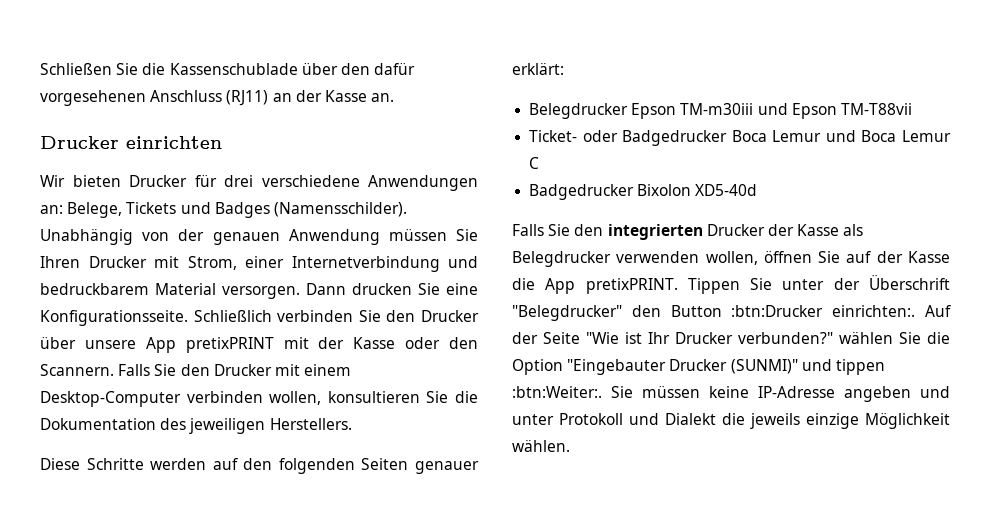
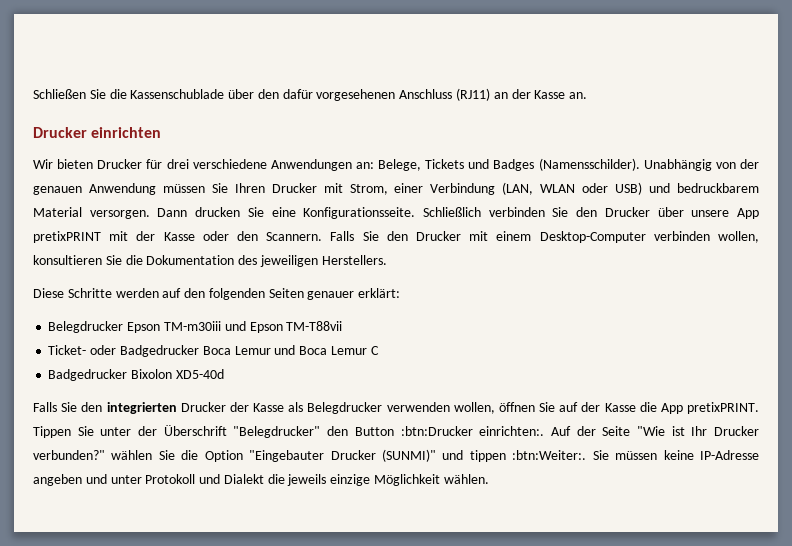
- Unabhängig von der genauen Anwendung müssen Sie Ihren Drucker mit Strom, einer Internetverbindung und bedruckbarem Material versorgen.
+ Unabhängig von der genauen Anwendung müssen Sie Ihren Drucker mit Strom, einer Verbindung (LAN, WLAN oder USB) und bedruckbarem Material versorgen.

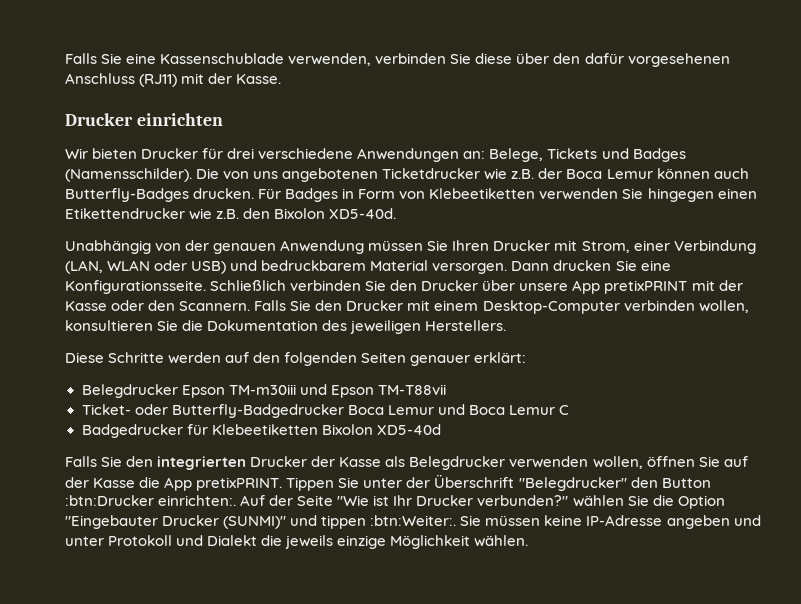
- Schließen Sie die Kassenschublade über den dafür vorgesehenen Anschluss (RJ11) an der Kasse an.
+ Falls Sie eine Kassenschublade verwenden, verbinden Sie diese über den dafür vorgesehenen Anschluss (RJ11) mit der Kasse.
- Wir bieten Drucker für drei verschiedene Anwendungen an: Belege, Tickets und Badges (Namensschilder). Unabhängig von der genauen Anwendung müssen Sie Ihren Drucker mit Strom, einer Verbindung (LAN, WLAN oder USB) und bedruckbarem Material versorgen.
+ Wir bieten Drucker für drei verschiedene Anwendungen an: Belege, Tickets und Badges (Namensschilder). Die von uns angebotenen Ticketdrucker wie z.B. der Boca Lemur können auch Butterfly-Badges drucken. Für Badges in Form von Klebeetiketten verwenden Sie hingegen einen Etikettendrucker wie z.B. den Bixolon XD5-40d.
+ Unabhängig von der genauen Anwendung müssen Sie Ihren Drucker mit Strom, einer Verbindung (LAN, WLAN oder USB) und bedruckbarem Material versorgen.
- Ticket- oder Badgedrucker Boca Lemur und Boca Lemur C
+ Ticket- oder Butterfly-Badgedrucker Boca Lemur und Boca Lemur C
- Badgedrucker Bixolon XD5-40d
+ Badgedrucker für Klebeetiketten Bixolon XD5-40d

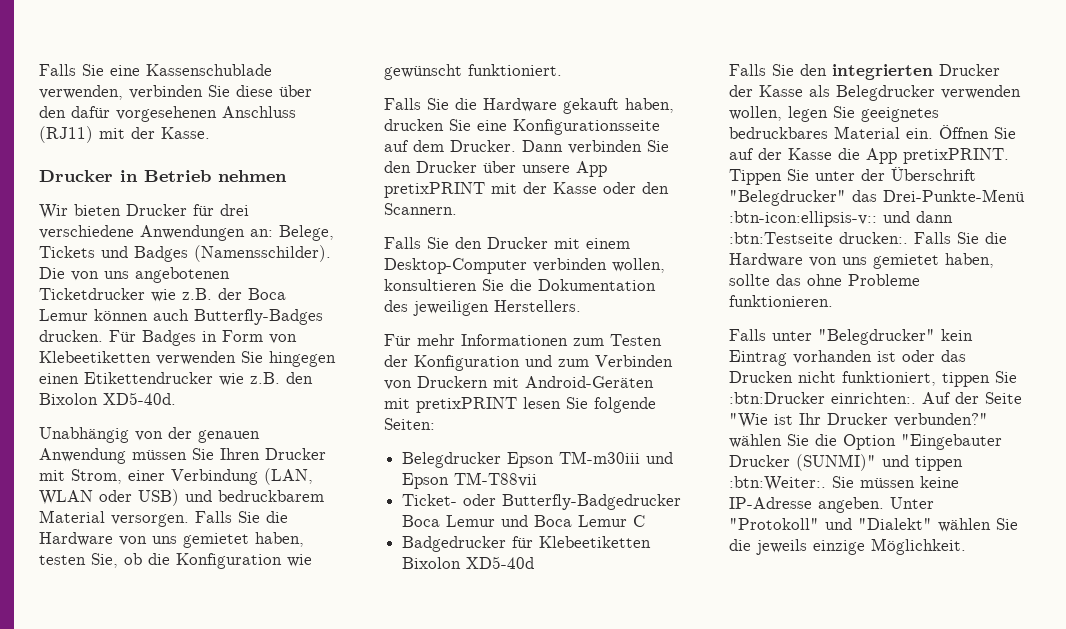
- Drucker einrichten
+ Drucker in Betrieb nehmen
- Dann drucken Sie eine Konfigurationsseite. Schließlich verbinden Sie den Drucker über unsere App pretixPRINT mit der Kasse oder den Scannern. Falls Sie den Drucker mit einem Desktop-Computer verbinden wollen, konsultieren Sie die Dokumentation des jeweiligen Herstellers.
+ Falls Sie die Hardware von uns gemietet haben, testen Sie, ob die Konfiguration wie gewünscht funktioniert.
+ Falls Sie die Hardware gekauft haben, drucken Sie eine Konfigurationsseite auf dem Drucker. Dann verbinden Sie den Drucker über unsere App pretixPRINT mit der Kasse oder den Scannern.
+ Falls Sie den Drucker mit einem Desktop-Computer verbinden wollen, konsultieren Sie die Dokumentation des jeweiligen Herstellers.
- Diese Schritte werden auf den folgenden Seiten genauer erklärt:
+ Für mehr Informationen zum Testen der Konfiguration und zum Verbinden von Druckern mit Android-Geräten mit pretixPRINT lesen Sie folgende Seiten:
- Falls Sie den integrierten Drucker der Kasse als Belegdrucker verwenden wollen, öffnen Sie auf der Kasse die App pretixPRINT.
+ Falls Sie den integrierten Drucker der Kasse als Belegdrucker verwenden wollen, legen Sie geeignetes bedruckbares Material ein. Öffnen Sie auf der Kasse die App pretixPRINT.
- Tippen Sie unter der Überschrift "Belegdrucker" den Button :btn:Drucker einrichten:.
+ Tippen Sie unter der Überschrift "Belegdrucker" das Drei-Punkte-Menü :btn-icon:ellipsis-v:: und dann :btn:Testseite drucken:. Falls Sie die Hardware von uns gemietet haben, sollte das ohne Probleme funktionieren.
+ Falls unter "Belegdrucker" kein Eintrag vorhanden ist oder das Drucken nicht funktioniert, tippen Sie :btn:Drucker einrichten:.
- Sie müssen keine IP-Adresse angeben und unter Protokoll und Dialekt die jeweils einzige Möglichkeit wählen.
+ Sie müssen keine IP-Adresse angeben. Unter "Protokoll" und "Dialekt" wählen Sie die jeweils einzige Möglichkeit.

